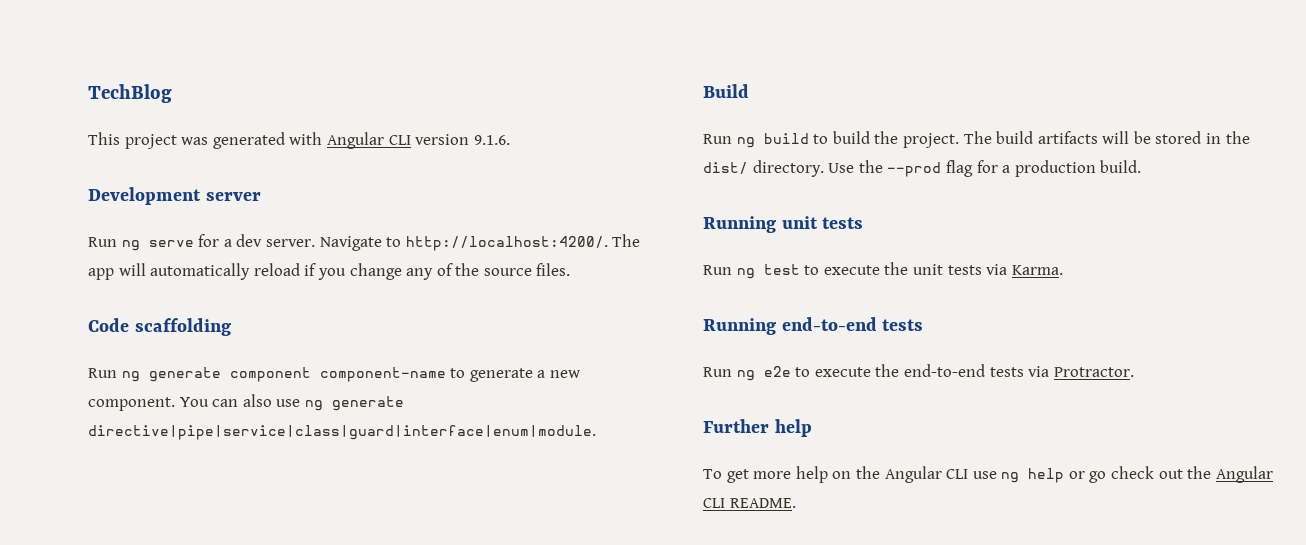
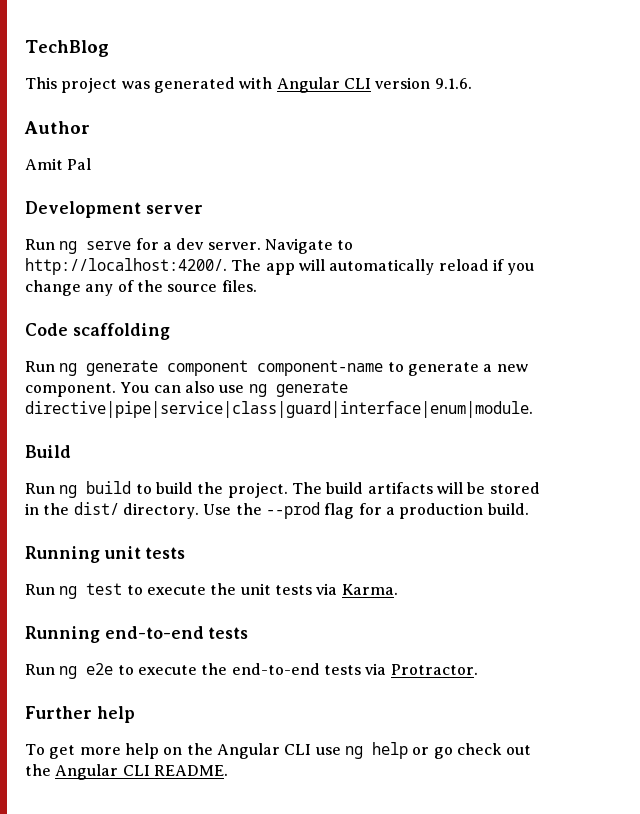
+ Author
+ Amit Pal

